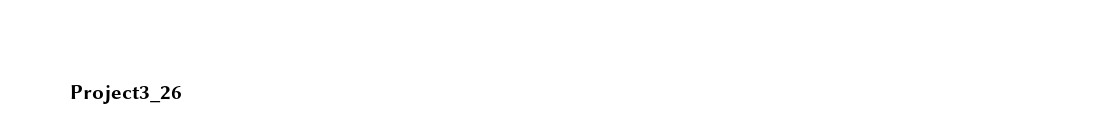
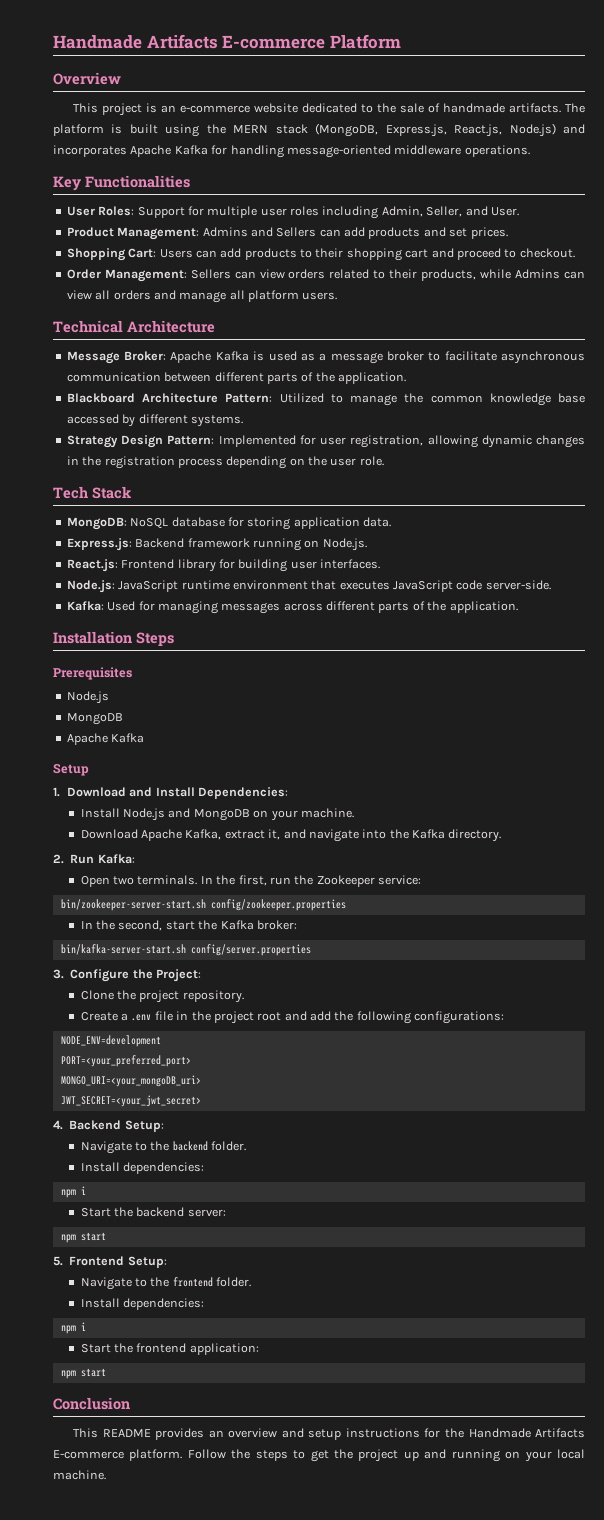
- Project3_26
+ Handmade Artifacts E-commerce Platform
+ Overview
+ This project is an e-commerce website dedicated to the sale of handmade artifacts. The platform is built using the MERN stack (MongoDB, Express.js, React.js, Node.js) and incorporates Apache Kafka for handling message-oriented middleware operations.
+ Key Functionalities
+ User Roles: Support for multiple user roles including Admin, Seller, and User.
+ Product Management: Admins and Sellers can add products and set prices.
+ Shopping Cart: Users can add products to their shopping cart and proceed to checkout.
+ Order Management: Sellers can view orders related to their products, while Admins can view all orders and manage all platform users.
+ Technical Architecture
+ Message Broker: Apache Kafka is used as a message broker to facilitate asynchronous communication between different parts of the application.
+ Blackboard Architecture Pattern: Utilized to manage the common knowledge base accessed by different systems.
+ Strategy Design Pattern: Implemented for user registration, allowing dynamic changes in the registration process depending on the user role.
+ Tech Stack
+ MongoDB: NoSQL database for storing application data.
+ Express.js: Backend framework running on Node.js.
+ React.js: Frontend library for building user interfaces.
+ Node.js: JavaScript runtime environment that executes JavaScript code server-side.
+ Kafka: Used for managing messages across different parts of the application.
+ Installation Steps
+ Prerequisites
+ Node.js
+ MongoDB
+ Apache Kafka
+ Setup
+ 1. Download and Install Dependencies:
+ Install Node.js and MongoDB on your machine.
+ Download Apache Kafka, extract it, and navigate into the Kafka directory.
+ 2. Run Kafka:
+ Open two terminals. In the first, run the Zookeeper service:
+ bin/zookeeper-server-start.sh config/zookeeper.properties
+ In the second, start the Kafka broker:
+ bin/kafka-server-start.sh config/server.properties
+ 3. Configure the Project:
+ Clone the project repository.
+ Create a .env file in the project root and add the following configurations:
+ NODE_ENV=development
+ PORT=<your_preferred_port>
+ MONGO_URI=<your_mongoDB_uri>
+ JWT_SECRET=<your_jwt_secret>
+ 4. Backend Setup:
+ Navigate to the backend folder.
+ Install dependencies:
+ npm i
+ Start the backend server:
+ npm start
+ 5. Frontend Setup:
+ Navigate to the frontend folder.
+ Install dependencies:
+ npm i
+ Start the frontend application:
+ npm start
+ Conclusion
+ This README provides an overview and setup instructions for the Handmade Artifacts E-commerce platform. Follow the steps to get the project up and running on your local machine.

